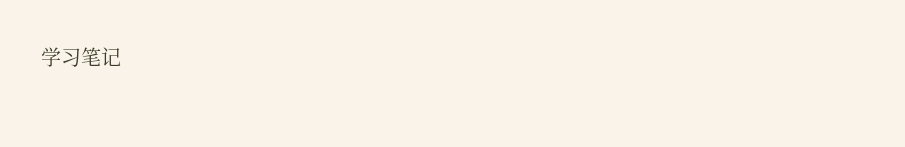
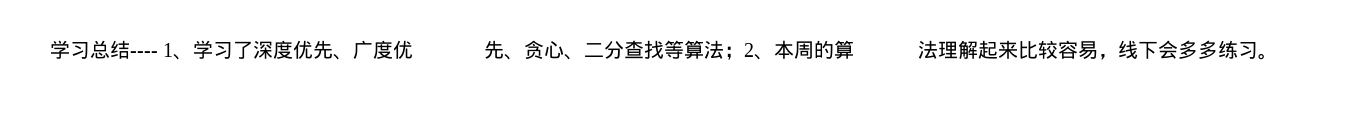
- 学习笔记
+ 学习总结---- 1、学习了深度优先、广度优先、贪心、二分查找等算法；2、本周的算法理解起来比较容易，线下会多多练习。

